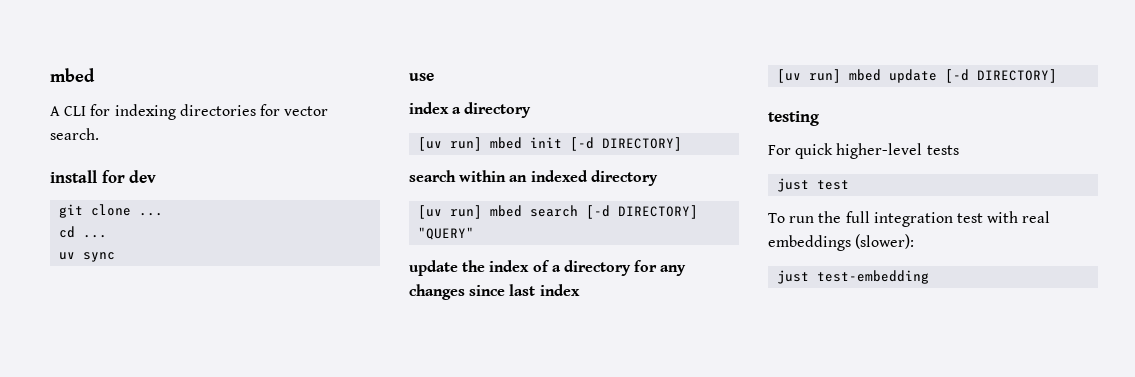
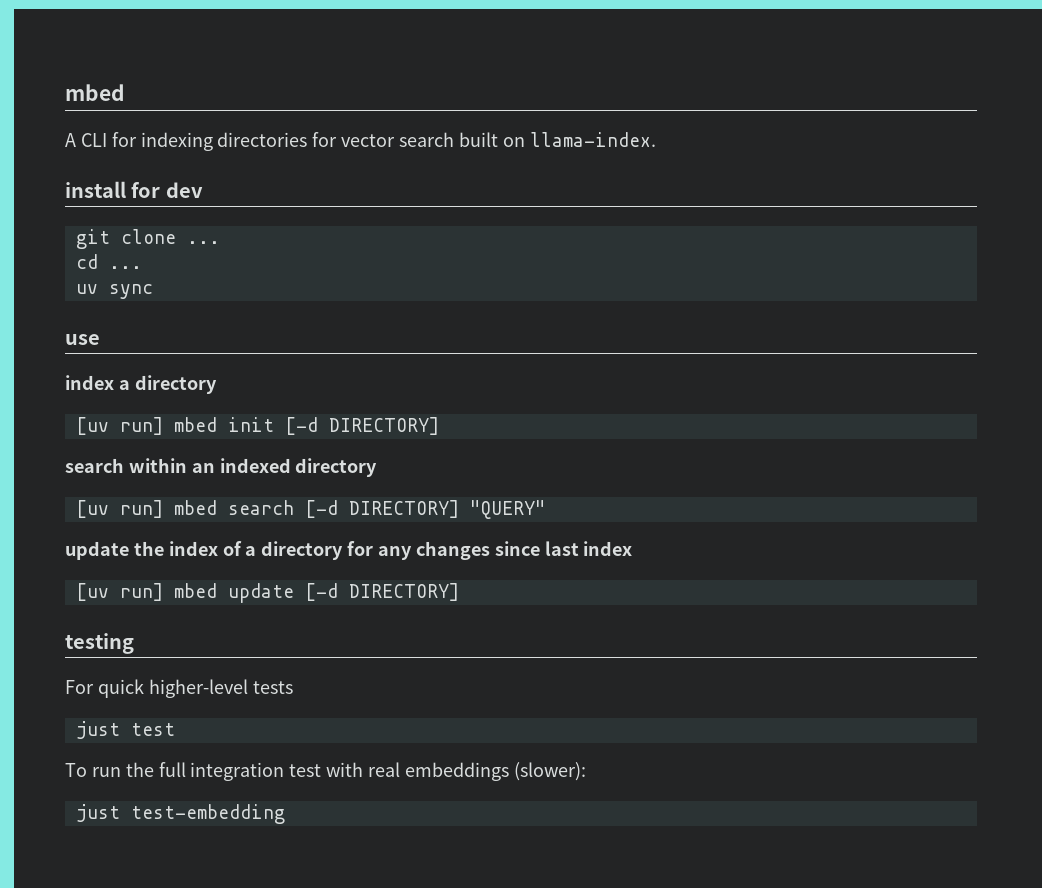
- A CLI for indexing directories for vector search.
+ A CLI for indexing directories for vector search built on llama-index.

